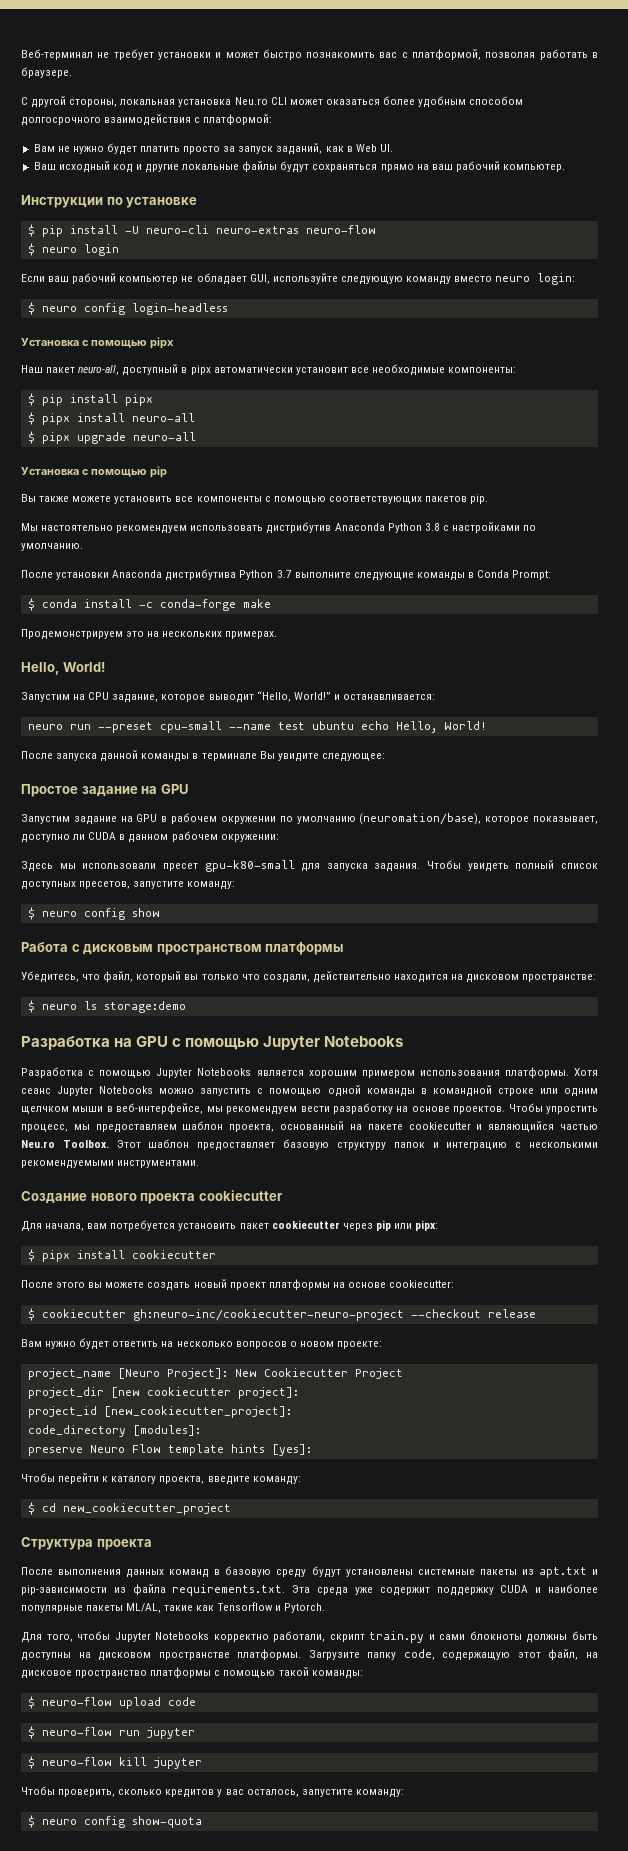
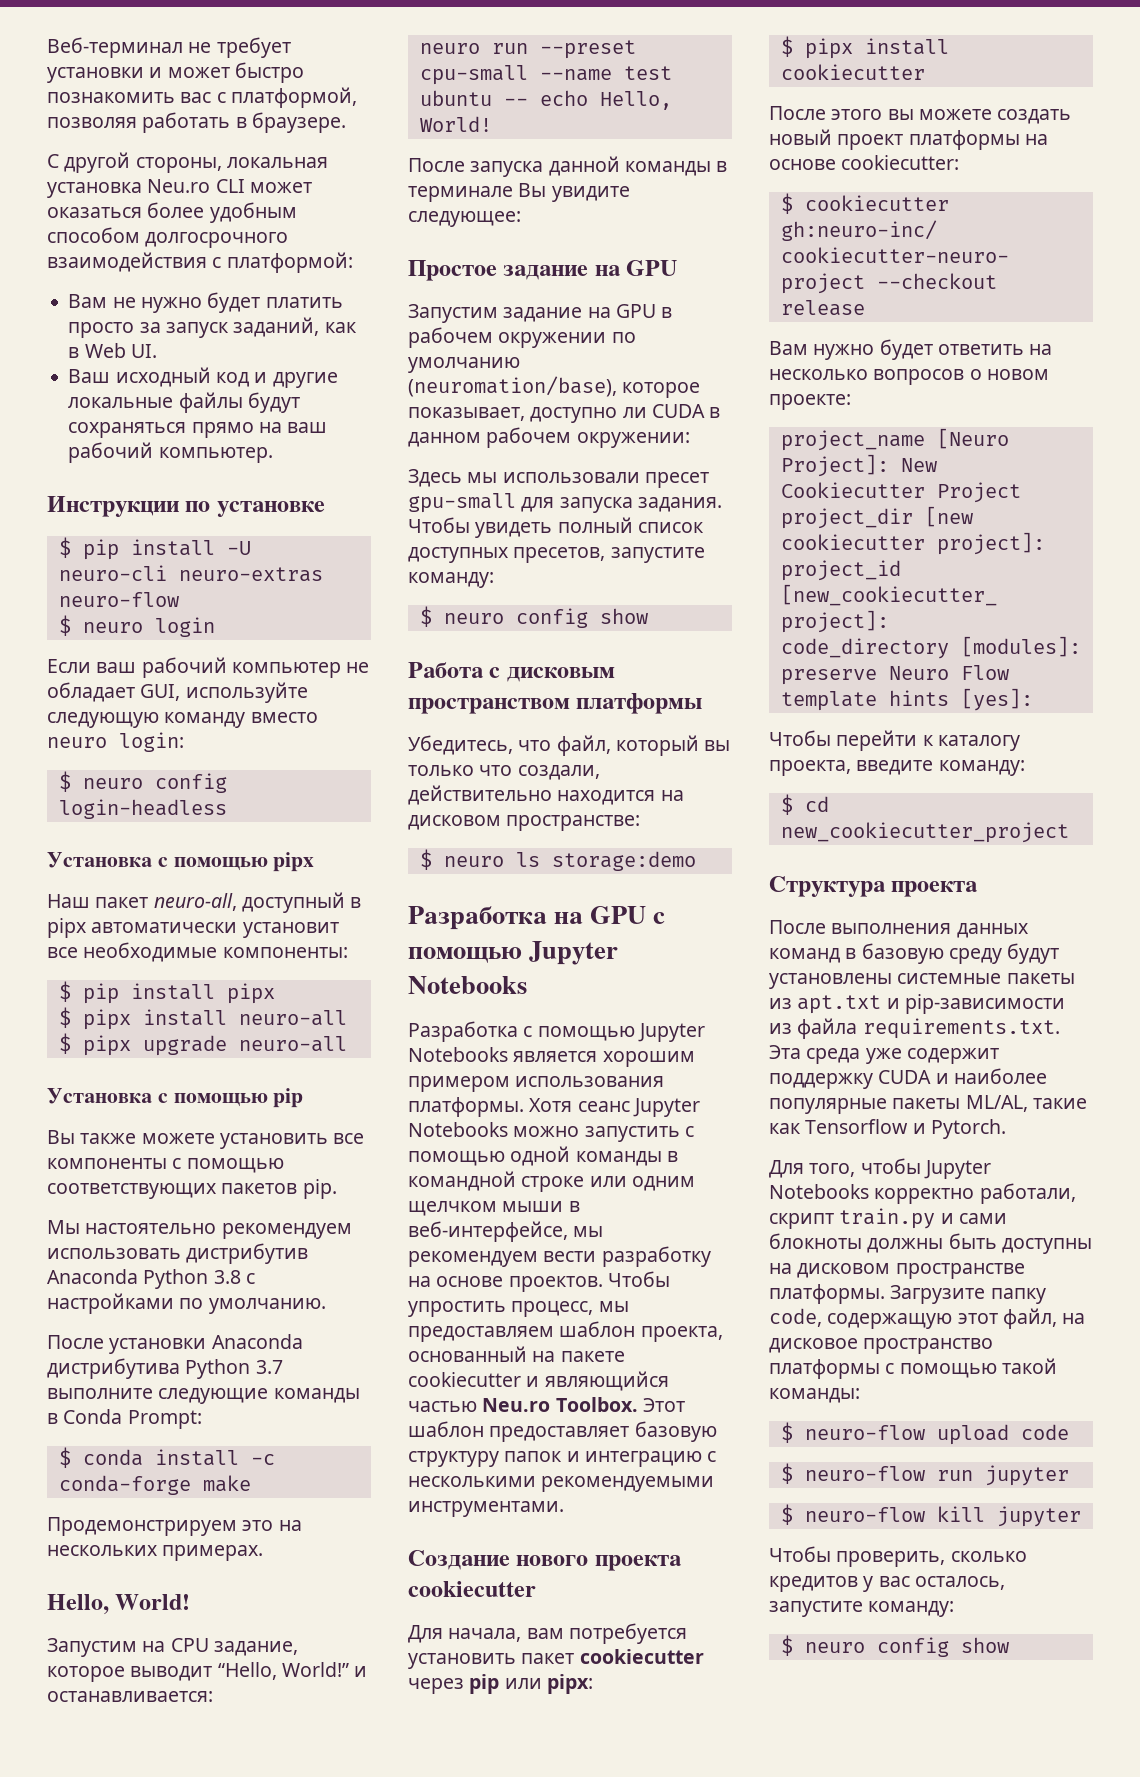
- neuro run --preset cpu-small --name test ubuntu echo Hello, World!
+ neuro run --preset cpu-small --name test ubuntu -- echo Hello, World!
- Здесь мы использовали пресет gpu-k80-small для запуска задания.
+ Здесь мы использовали пресет gpu-small для запуска задания.
  Чтобы проверить, сколько кредитов у вас осталось, запустите команду:
- $ neuro config show-quota
+ $ neuro config show

